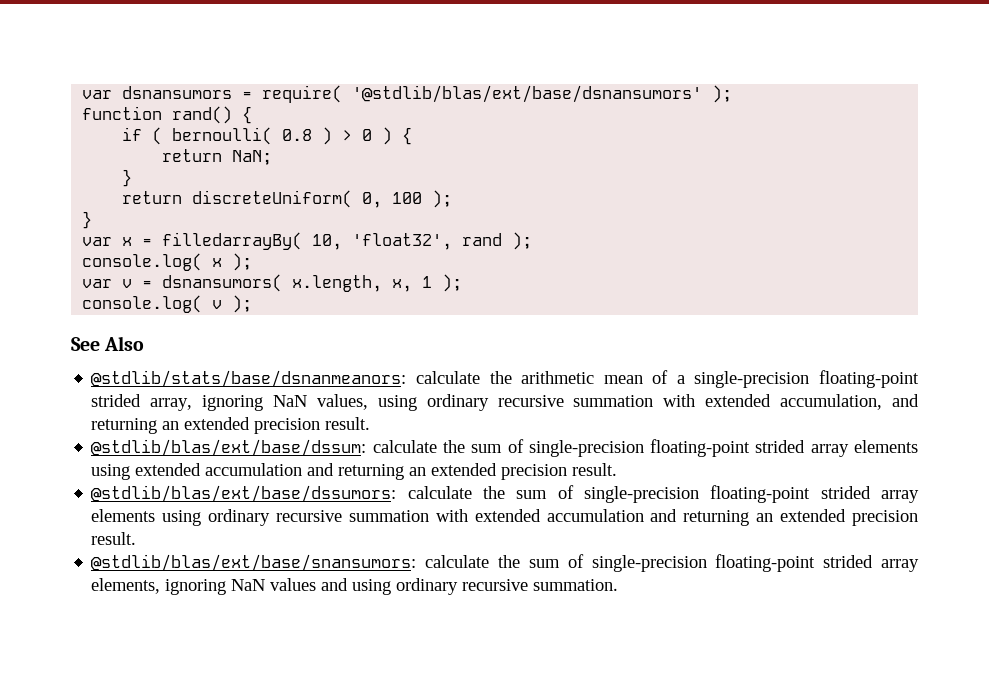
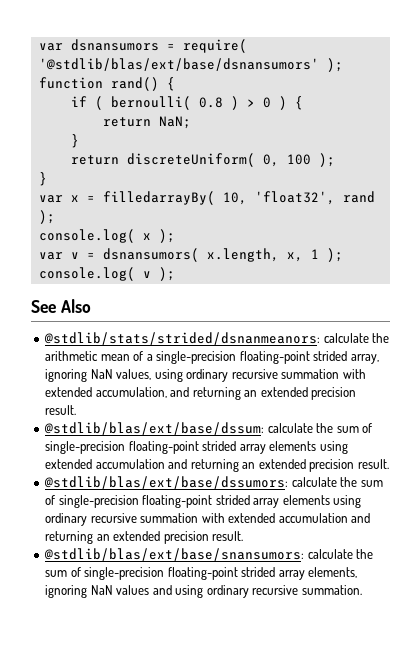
- @stdlib/stats/base/dsnanmeanors: calculate the arithmetic mean of a single-precision floating-point strided array, ignoring NaN values, using ordinary recursive summation with extended accumulation, and returning an extended precision result.
+ @stdlib/stats/strided/dsnanmeanors: calculate the arithmetic mean of a single-precision floating-point strided array, ignoring NaN values, using ordinary recursive summation with extended accumulation, and returning an extended precision result.

